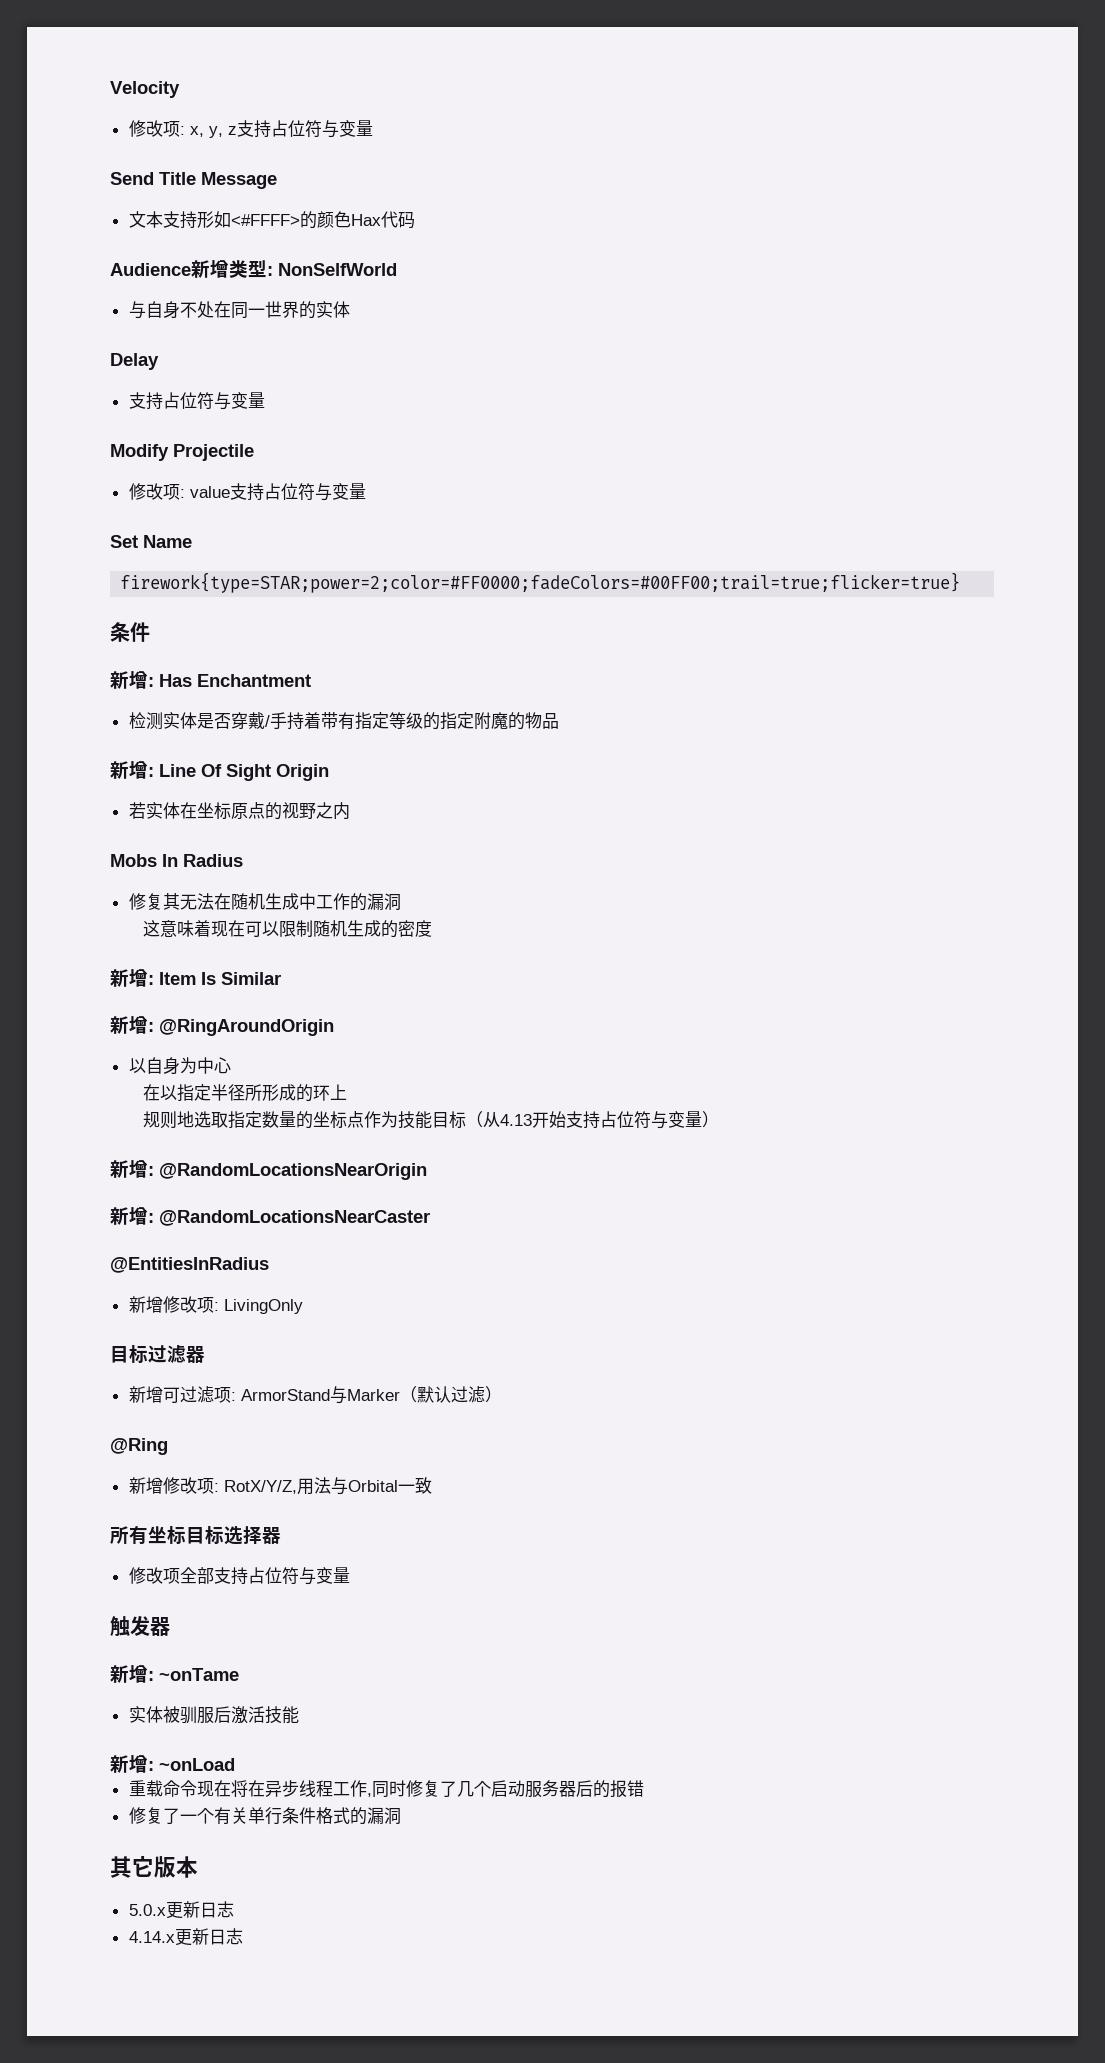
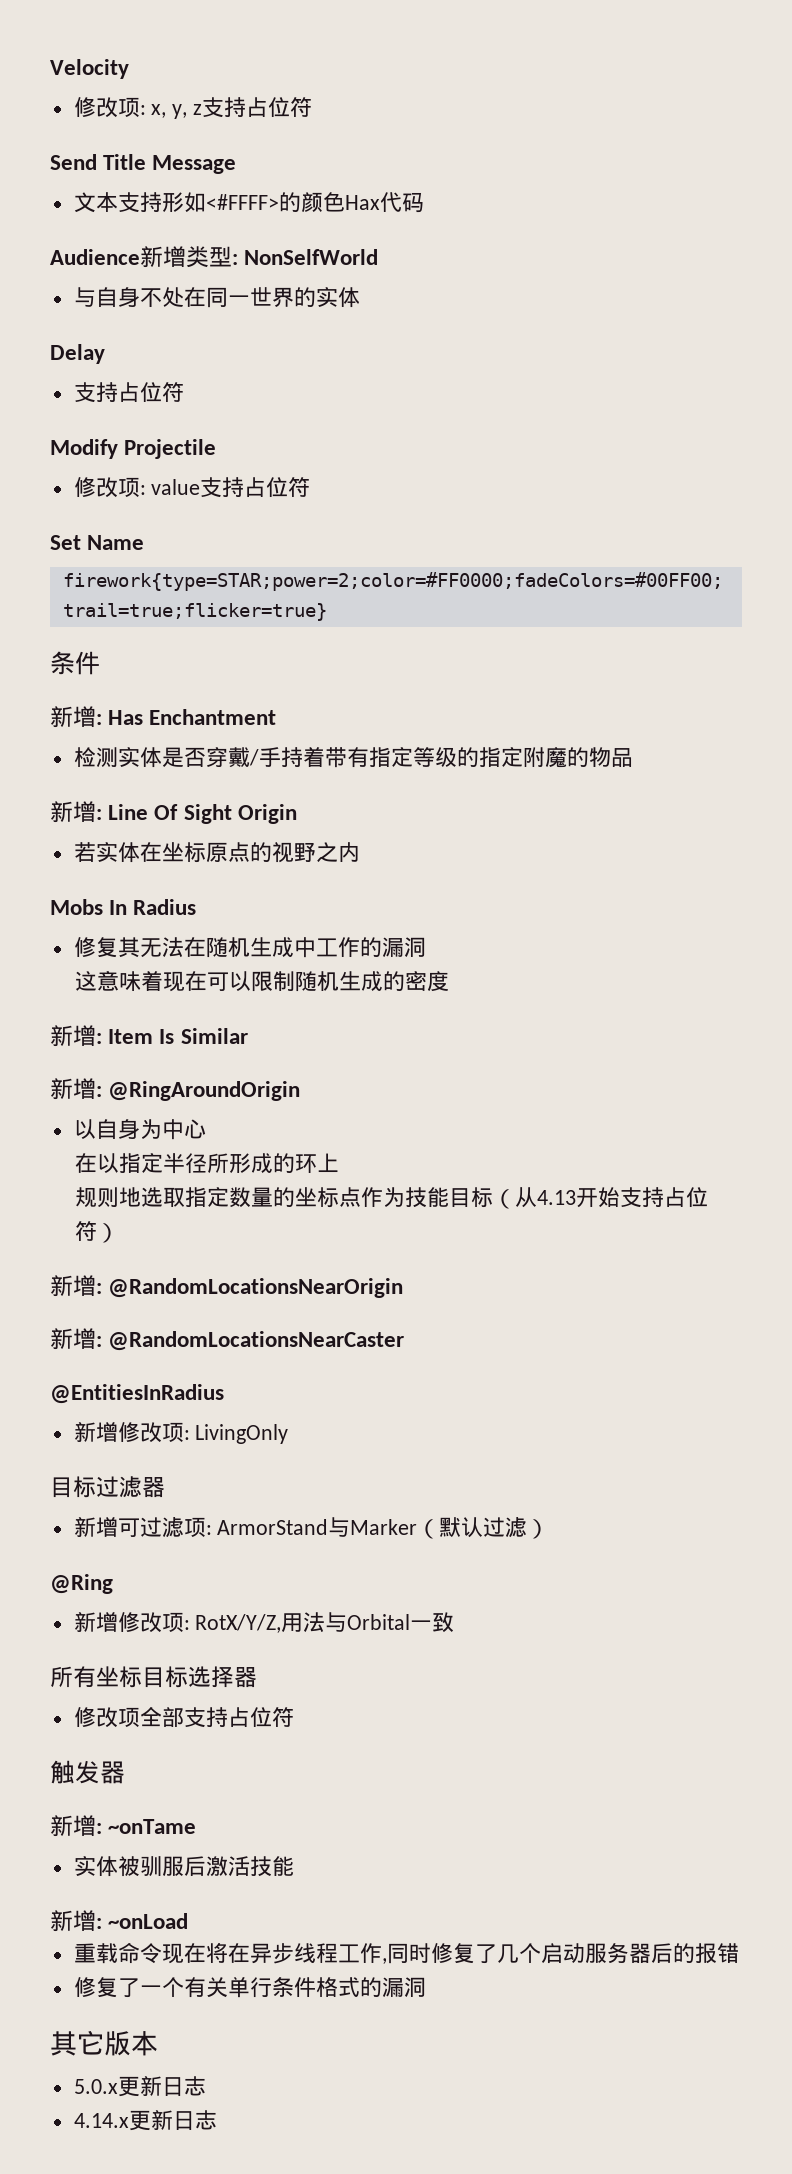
- 修改项: x, y, z支持占位符与变量
+ 修改项: x, y, z支持占位符
  Delay
- 支持占位符与变量
+ 支持占位符
- 修改项: value支持占位符与变量
+ 修改项: value支持占位符
- 规则地选取指定数量的坐标点作为技能目标（从4.13开始支持占位符与变量）
+ 规则地选取指定数量的坐标点作为技能目标（从4.13开始支持占位符）
- 修改项全部支持占位符与变量
+ 修改项全部支持占位符

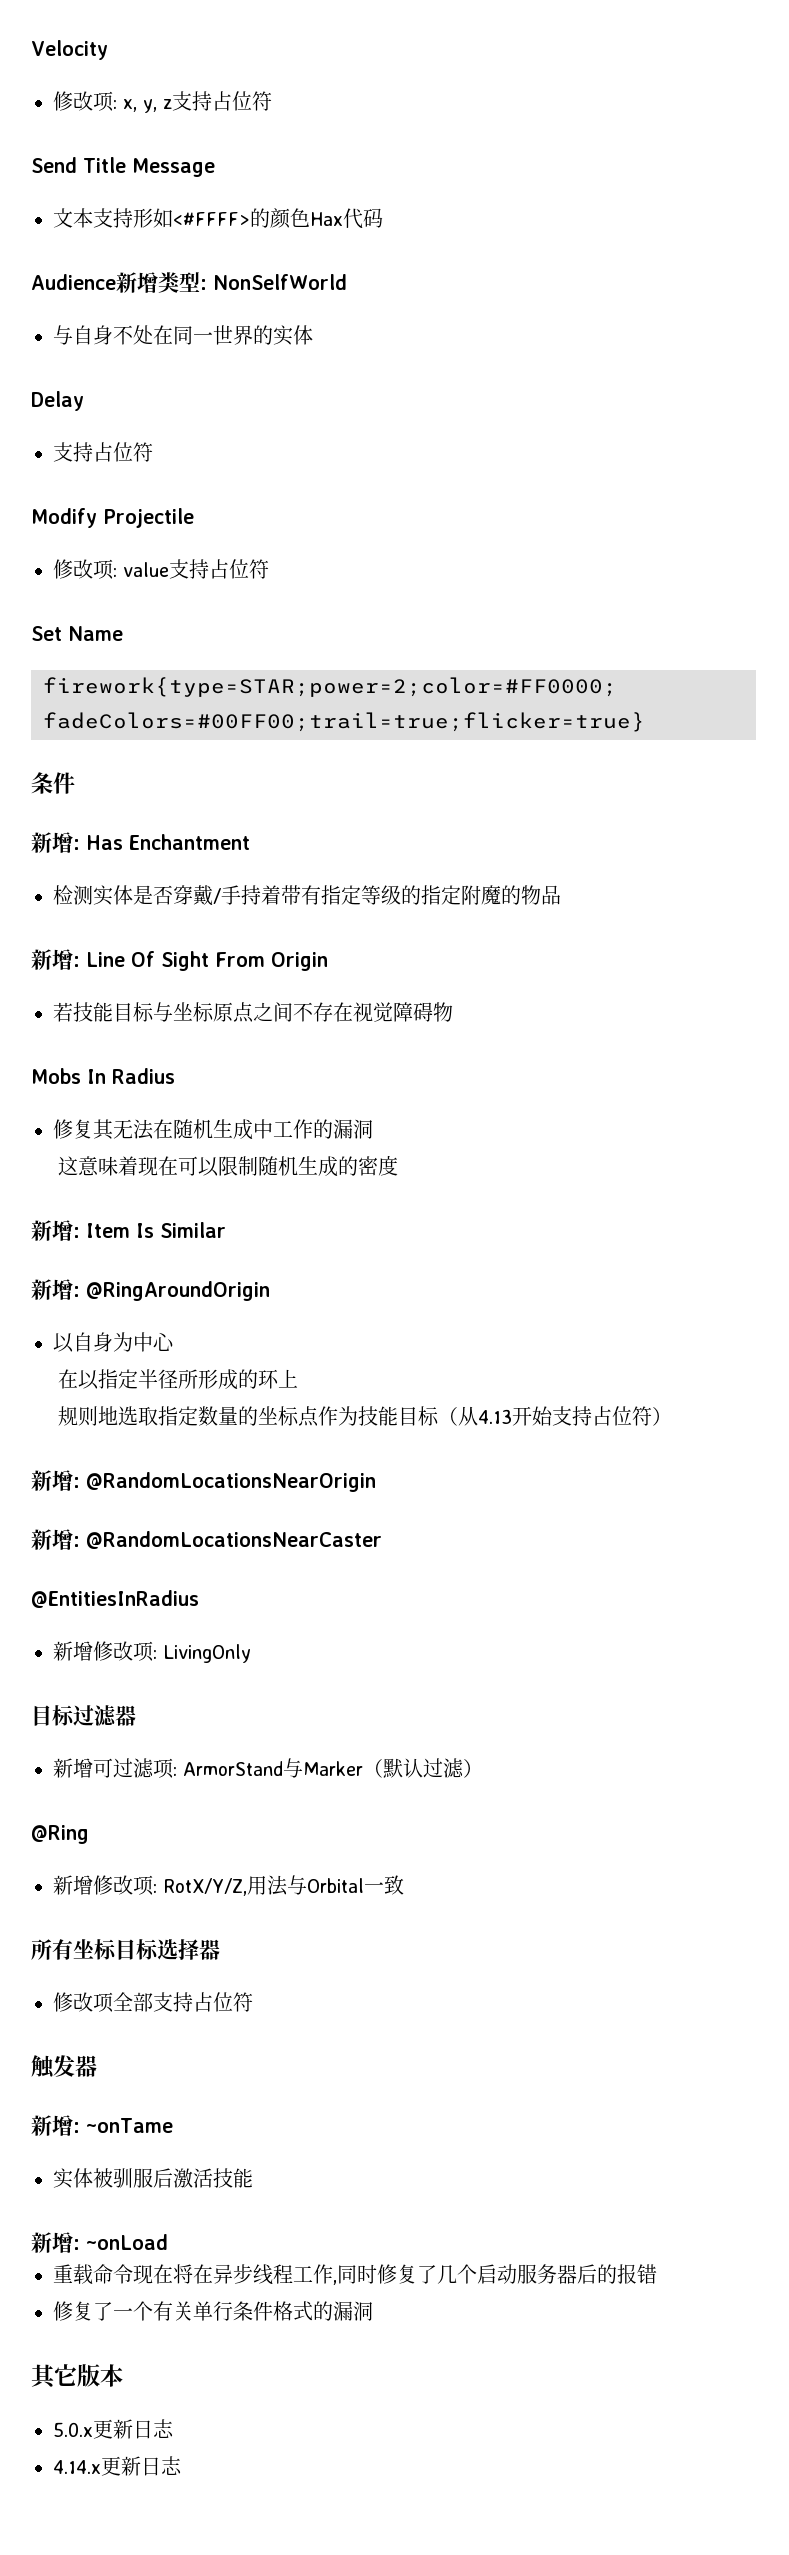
- 新增: Line Of Sight Origin
+ 新增: Line Of Sight From Origin
- 若实体在坐标原点的视野之内
+ 若技能目标与坐标原点之间不存在视觉障碍物

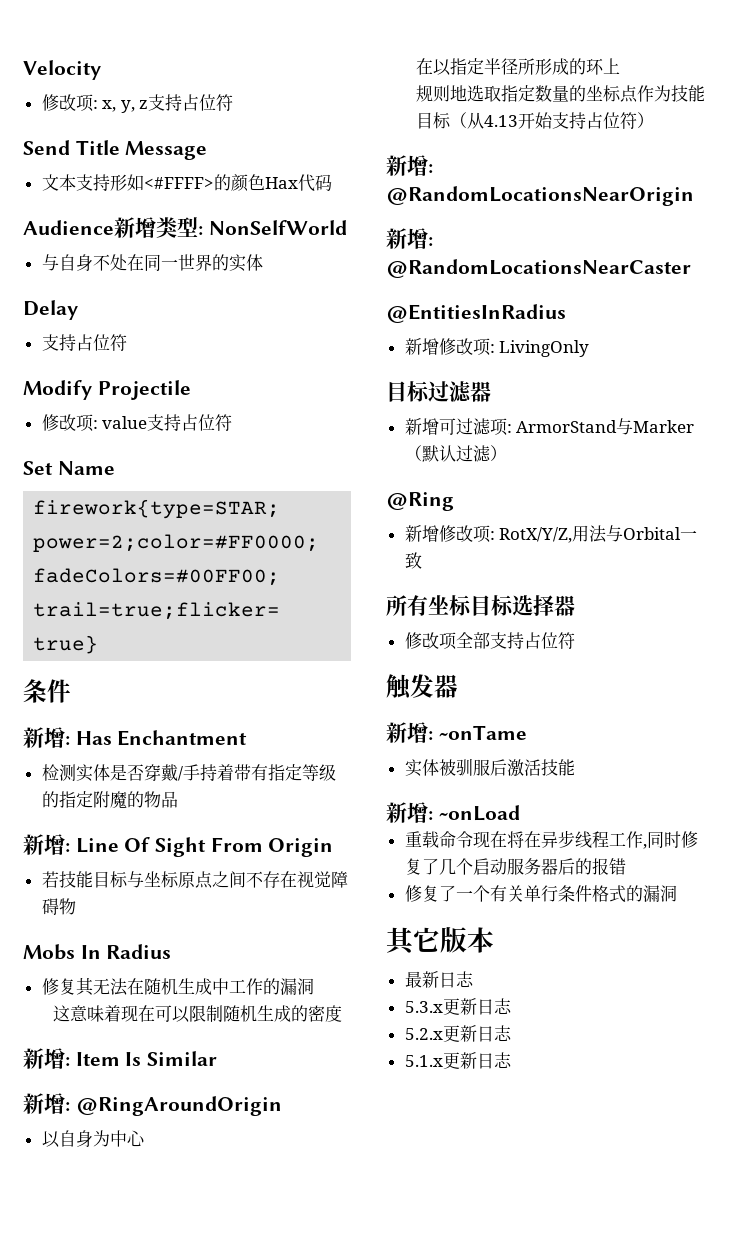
- 5.0.x更新日志
- 4.14.x更新日志
+ 最新日志
+ 5.3.x更新日志
+ 5.2.x更新日志
+ 5.1.x更新日志

